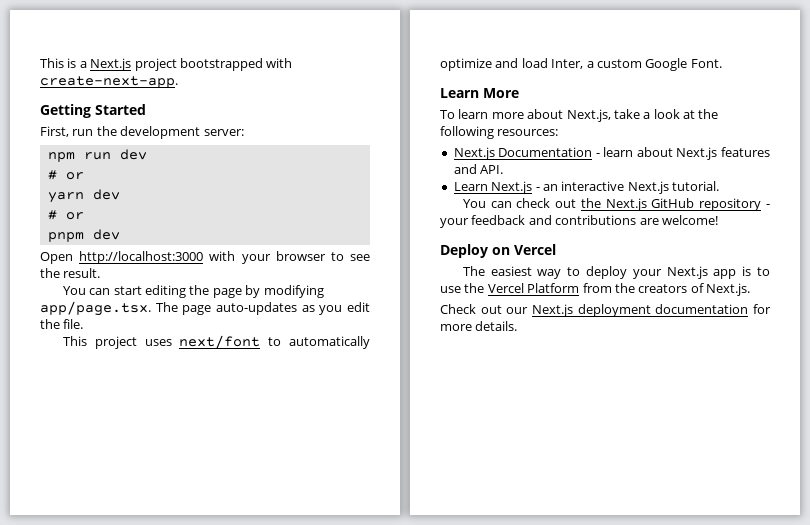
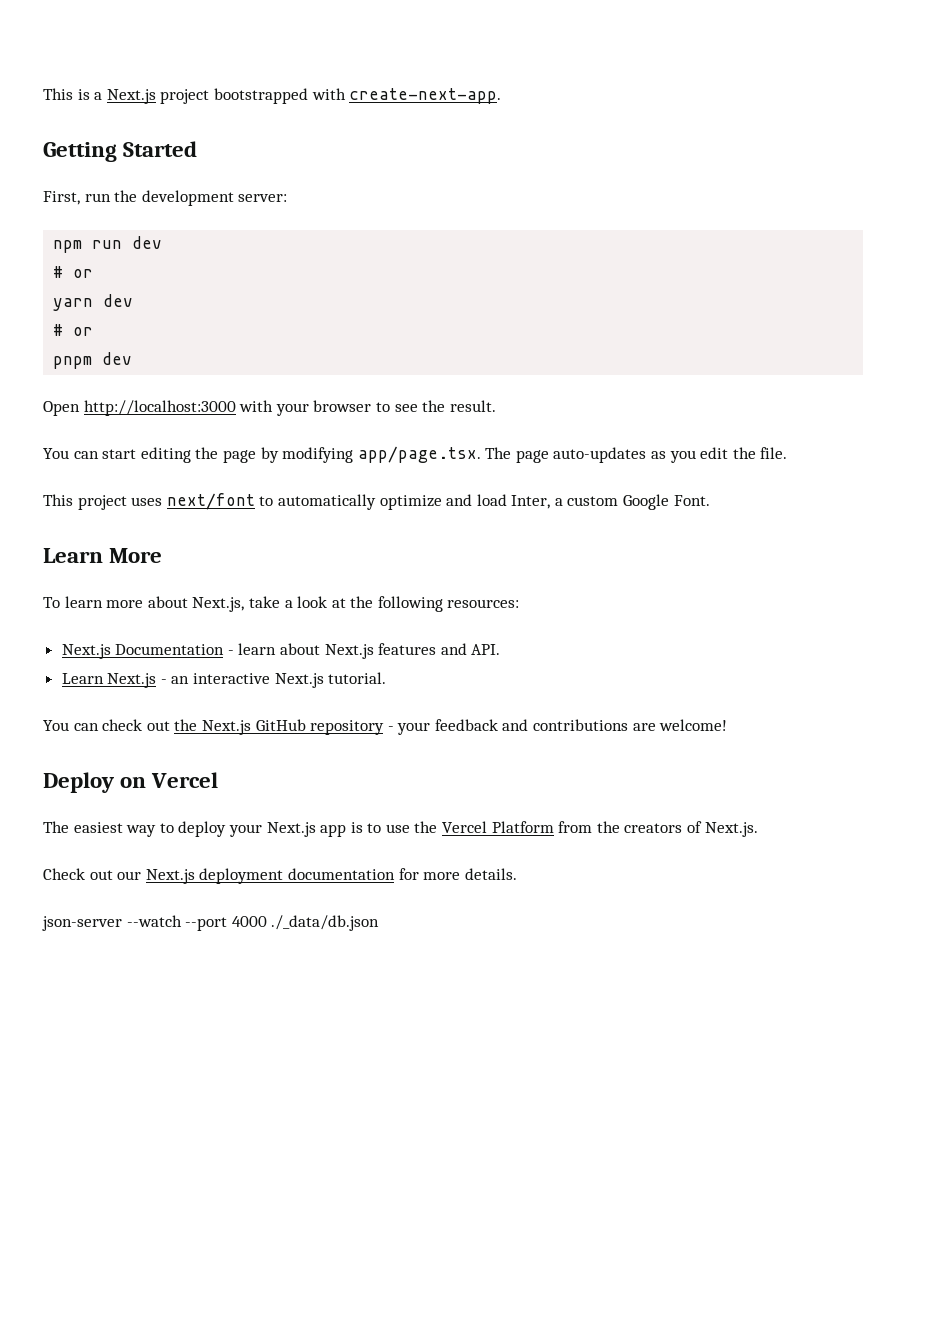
+ json-server --watch --port 4000 ./_data/db.json

